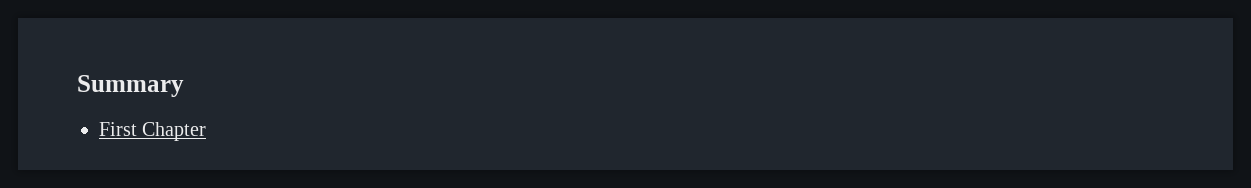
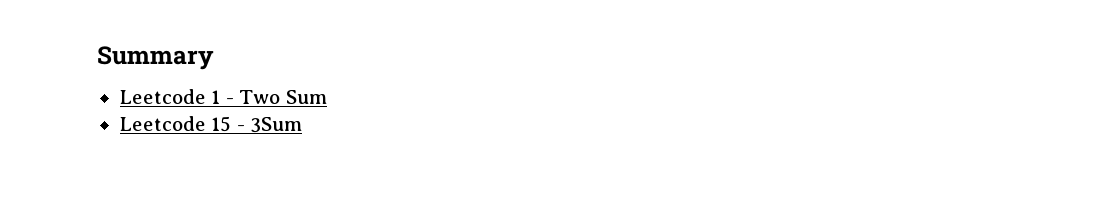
- First Chapter
+ Leetcode 1 - Two Sum
+ Leetcode 15 - 3Sum

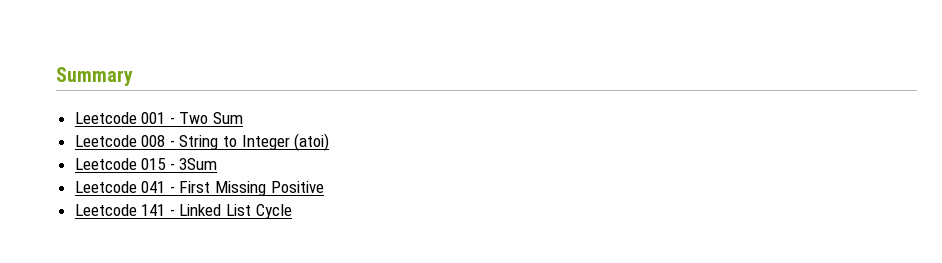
- Leetcode 1 - Two Sum
+ Leetcode 001 - Two Sum
- Leetcode 15 - 3Sum
+ Leetcode 008 - String to Integer (atoi)
+ Leetcode 015 - 3Sum
+ Leetcode 041 - First Missing Positive
+ Leetcode 141 - Linked List Cycle

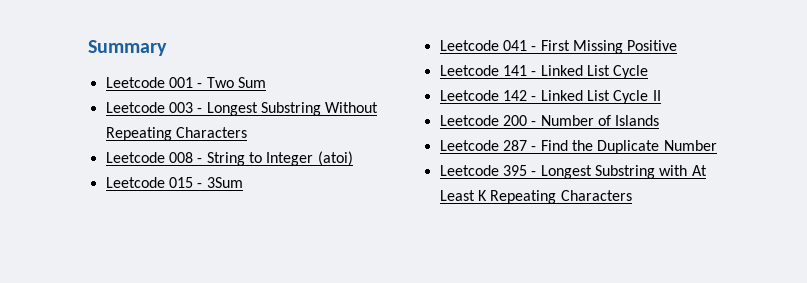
+ Leetcode 003 - Longest Substring Without Repeating Characters
+ Leetcode 142 - Linked List Cycle II
+ Leetcode 200 - Number of Islands
+ Leetcode 287 - Find the Duplicate Number
+ Leetcode 395 - Longest Substring with At Least K Repeating Characters

